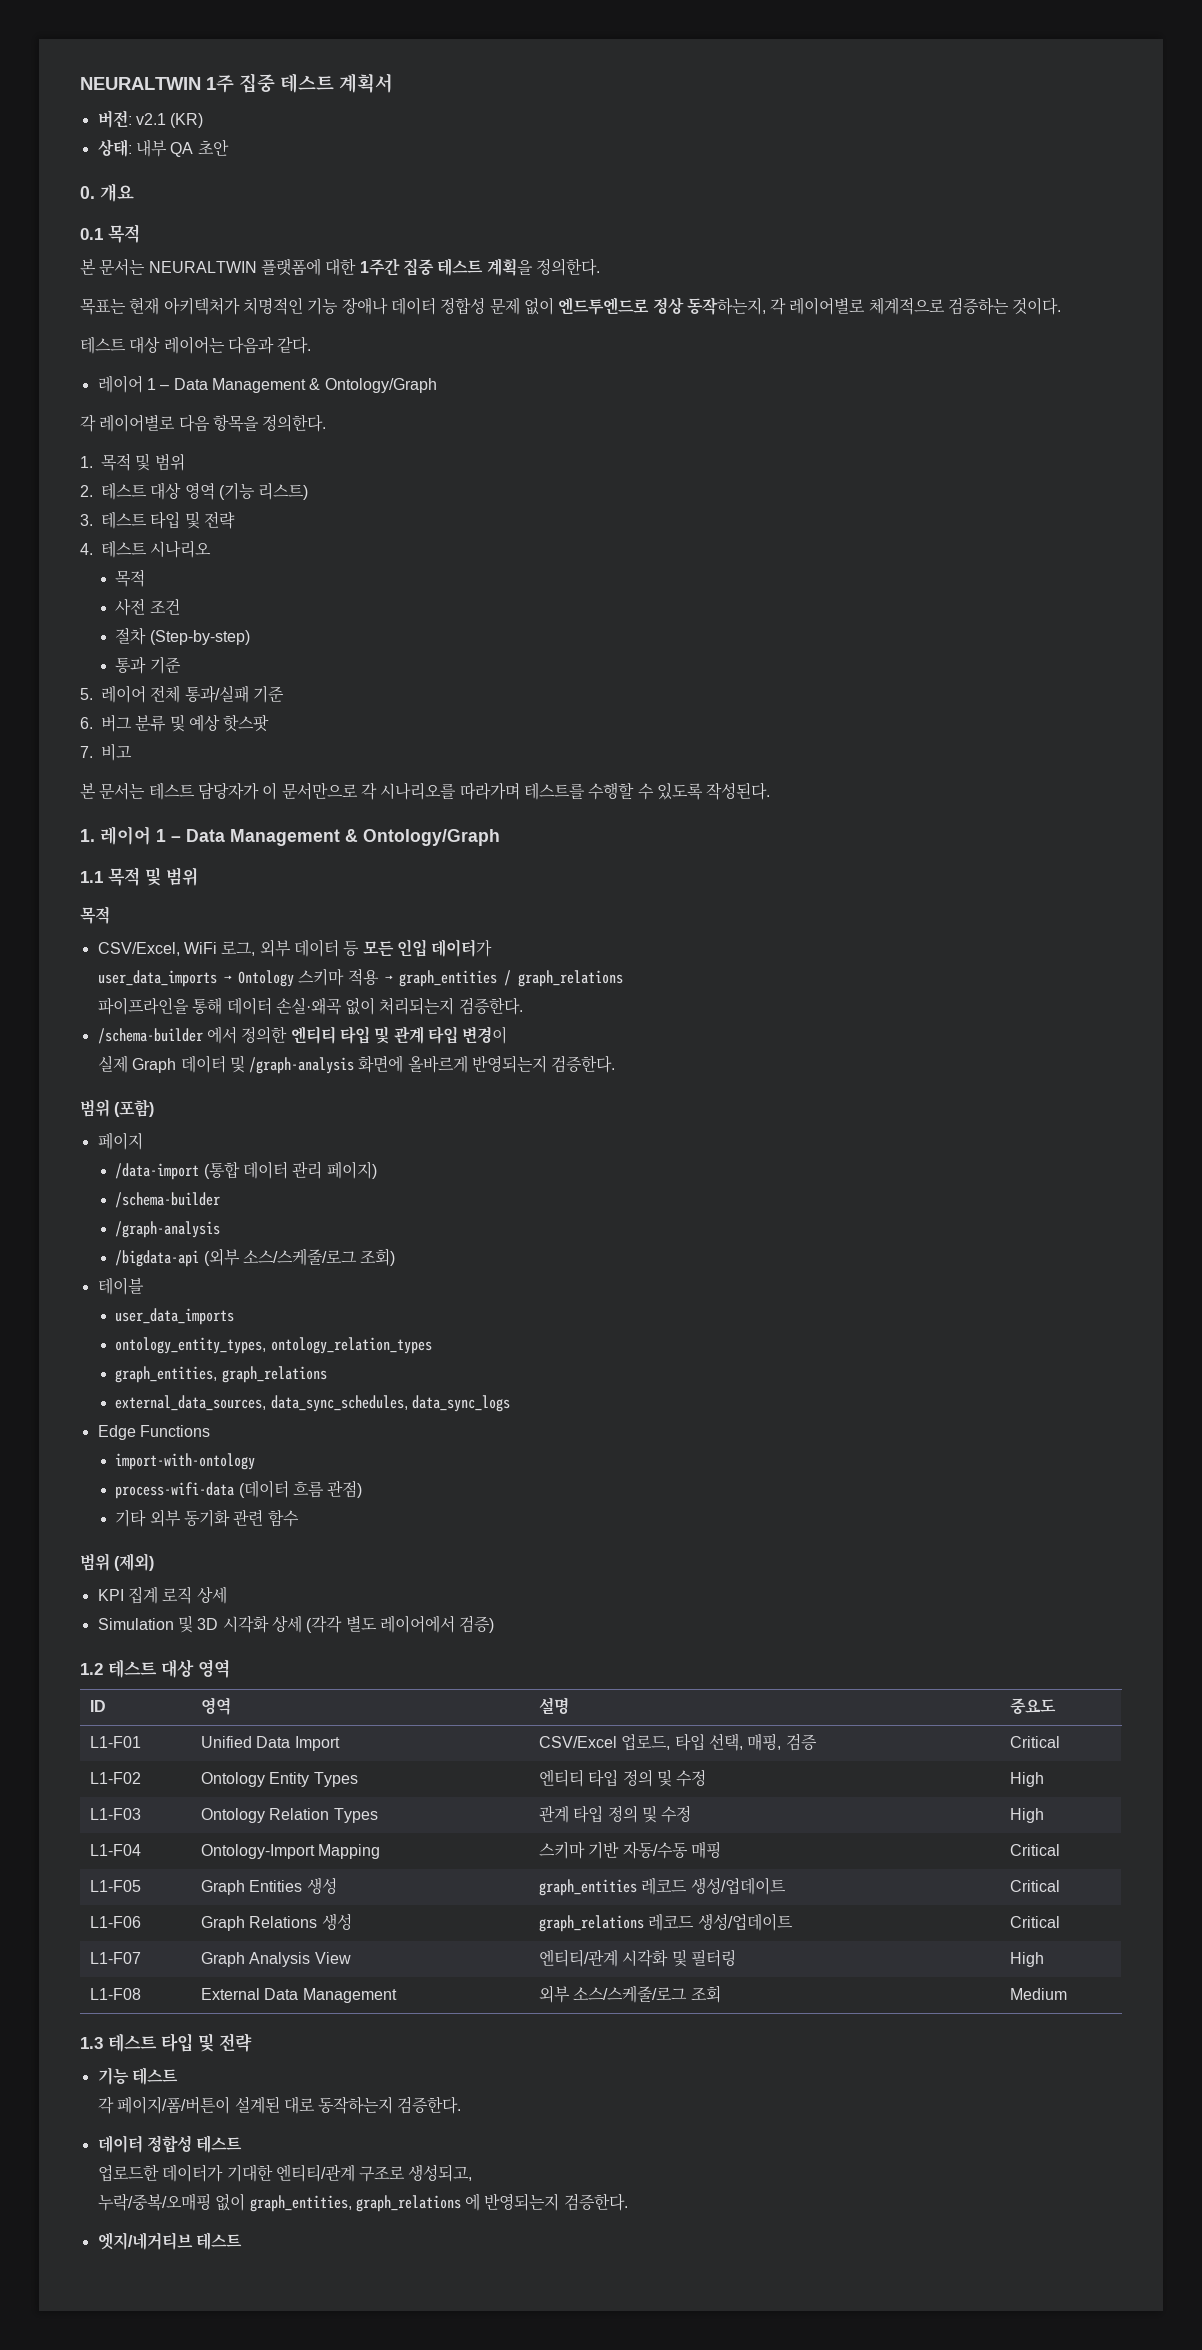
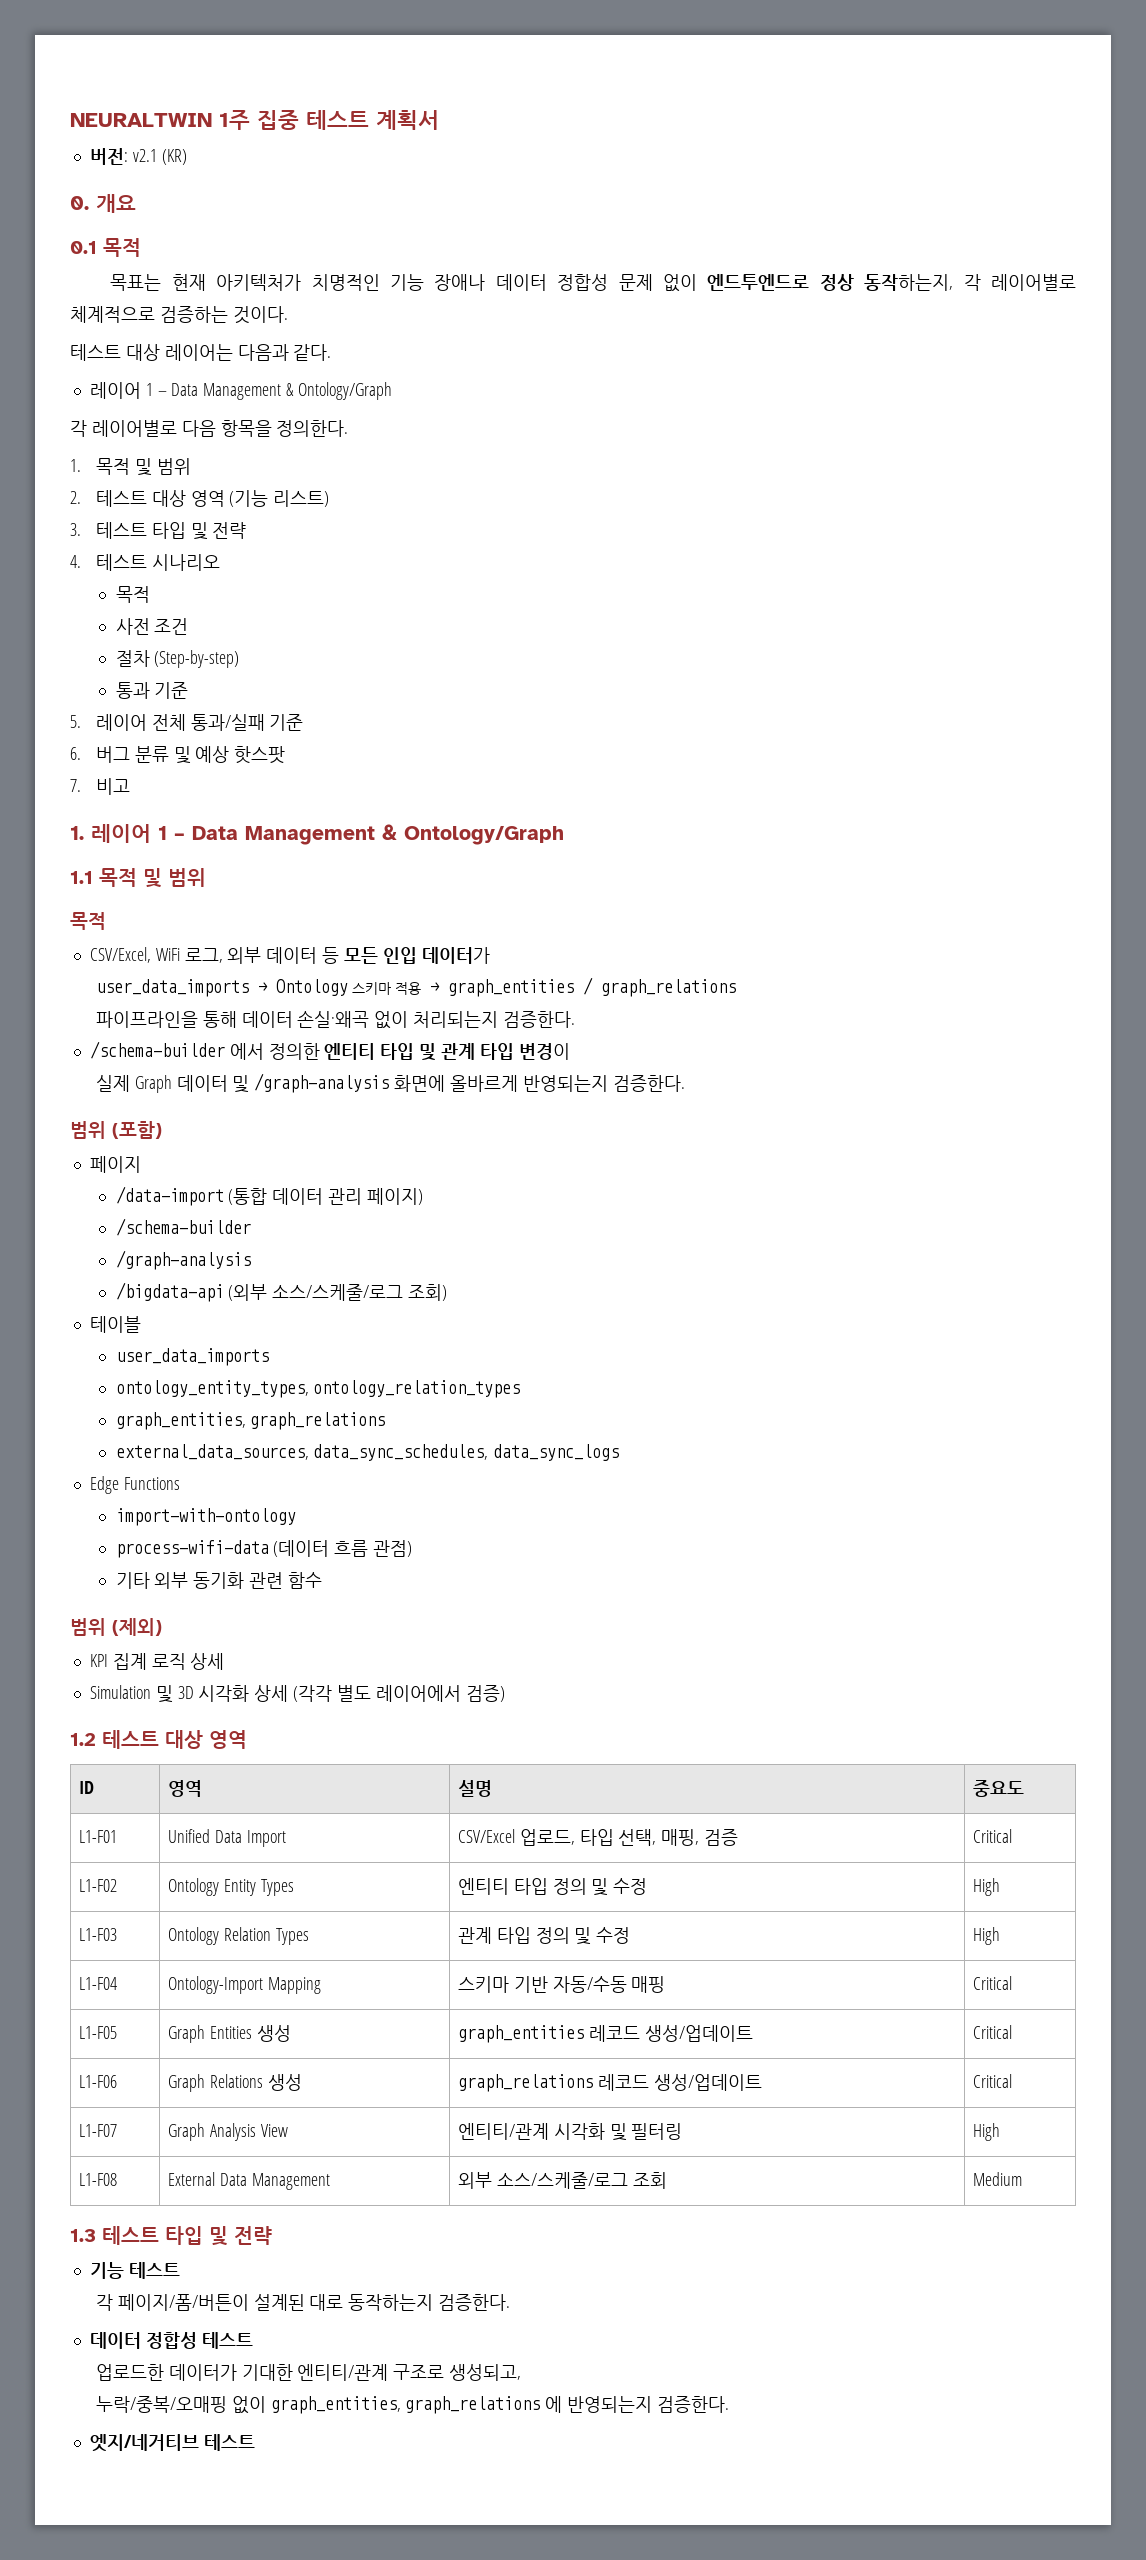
- 상태: 내부 QA 초안
- 본 문서는 NEURALTWIN 플랫폼에 대한 1주간 집중 테스트 계획을 정의한다.
- 본 문서는 테스트 담당자가 이 문서만으로 각 시나리오를 따라가며 테스트를 수행할 수 있도록 작성된다.

